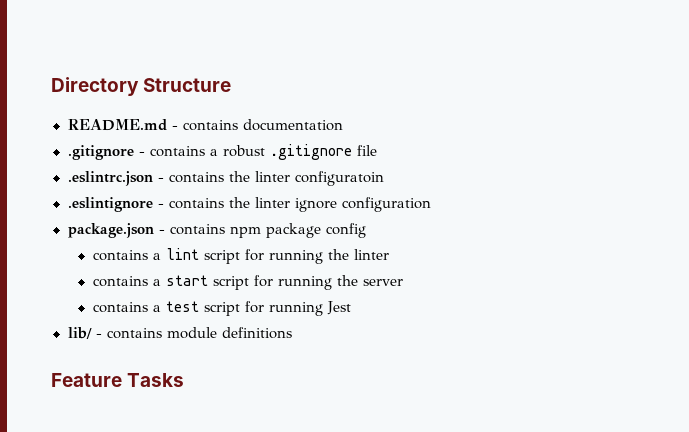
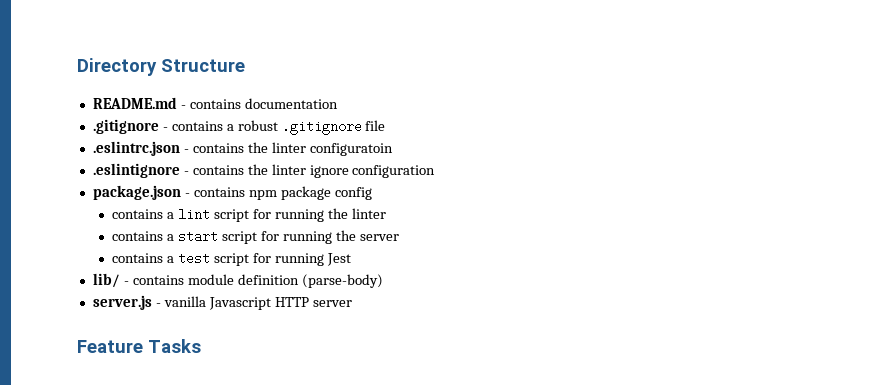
- lib/ - contains module definitions
+ lib/ - contains module definition (parse-body)
+ server.js - vanilla Javascript HTTP server

